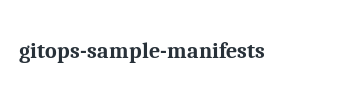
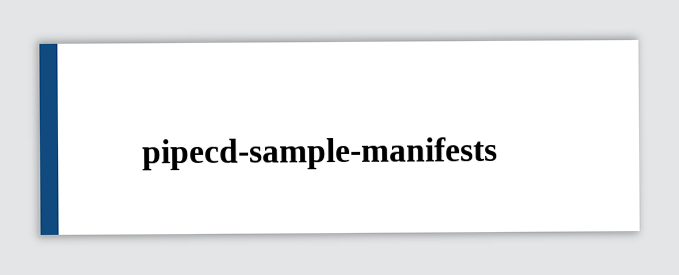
- gitops-sample-manifests
+ pipecd-sample-manifests

